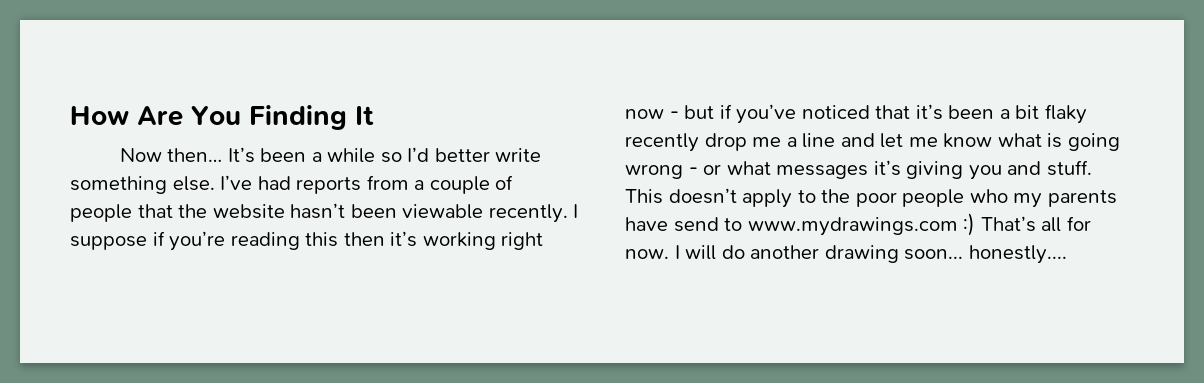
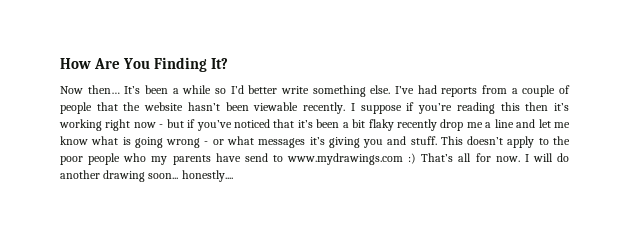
- How Are You Finding It
+ How Are You Finding It?

